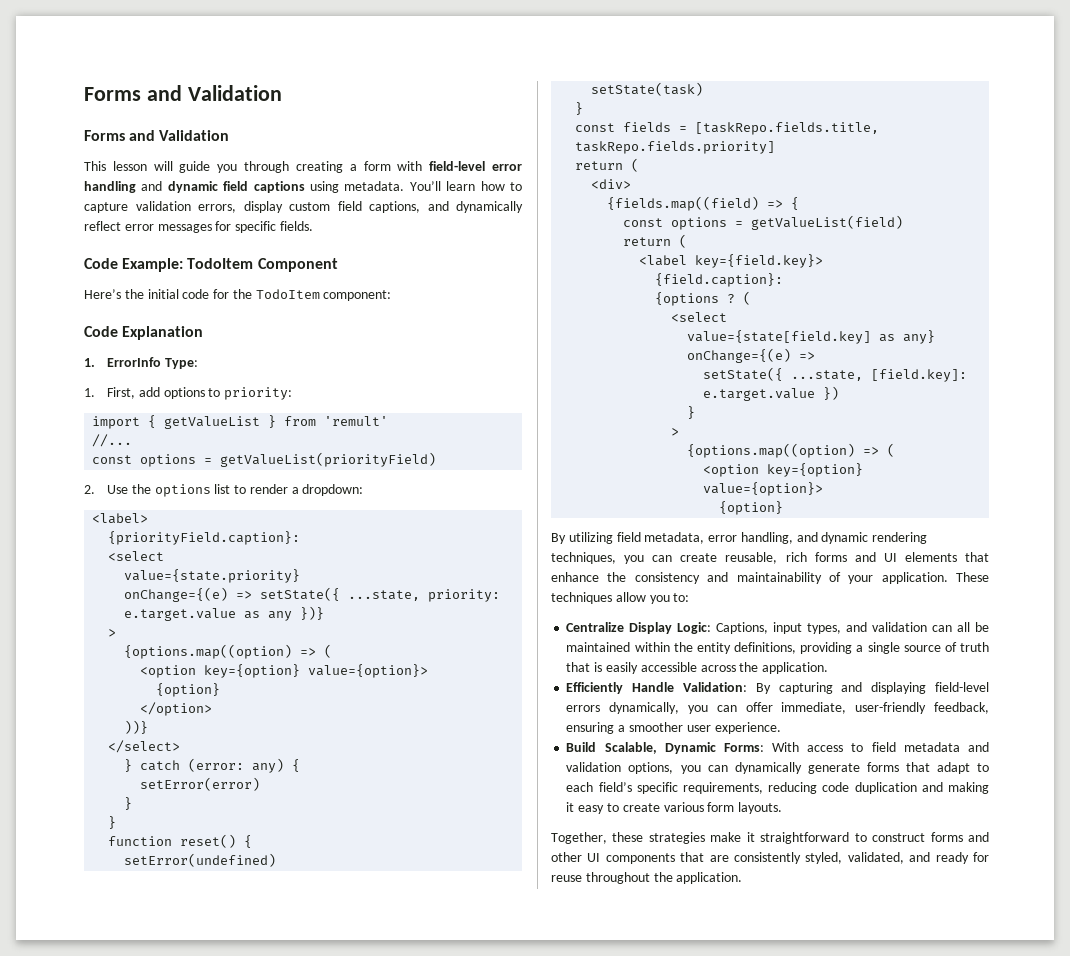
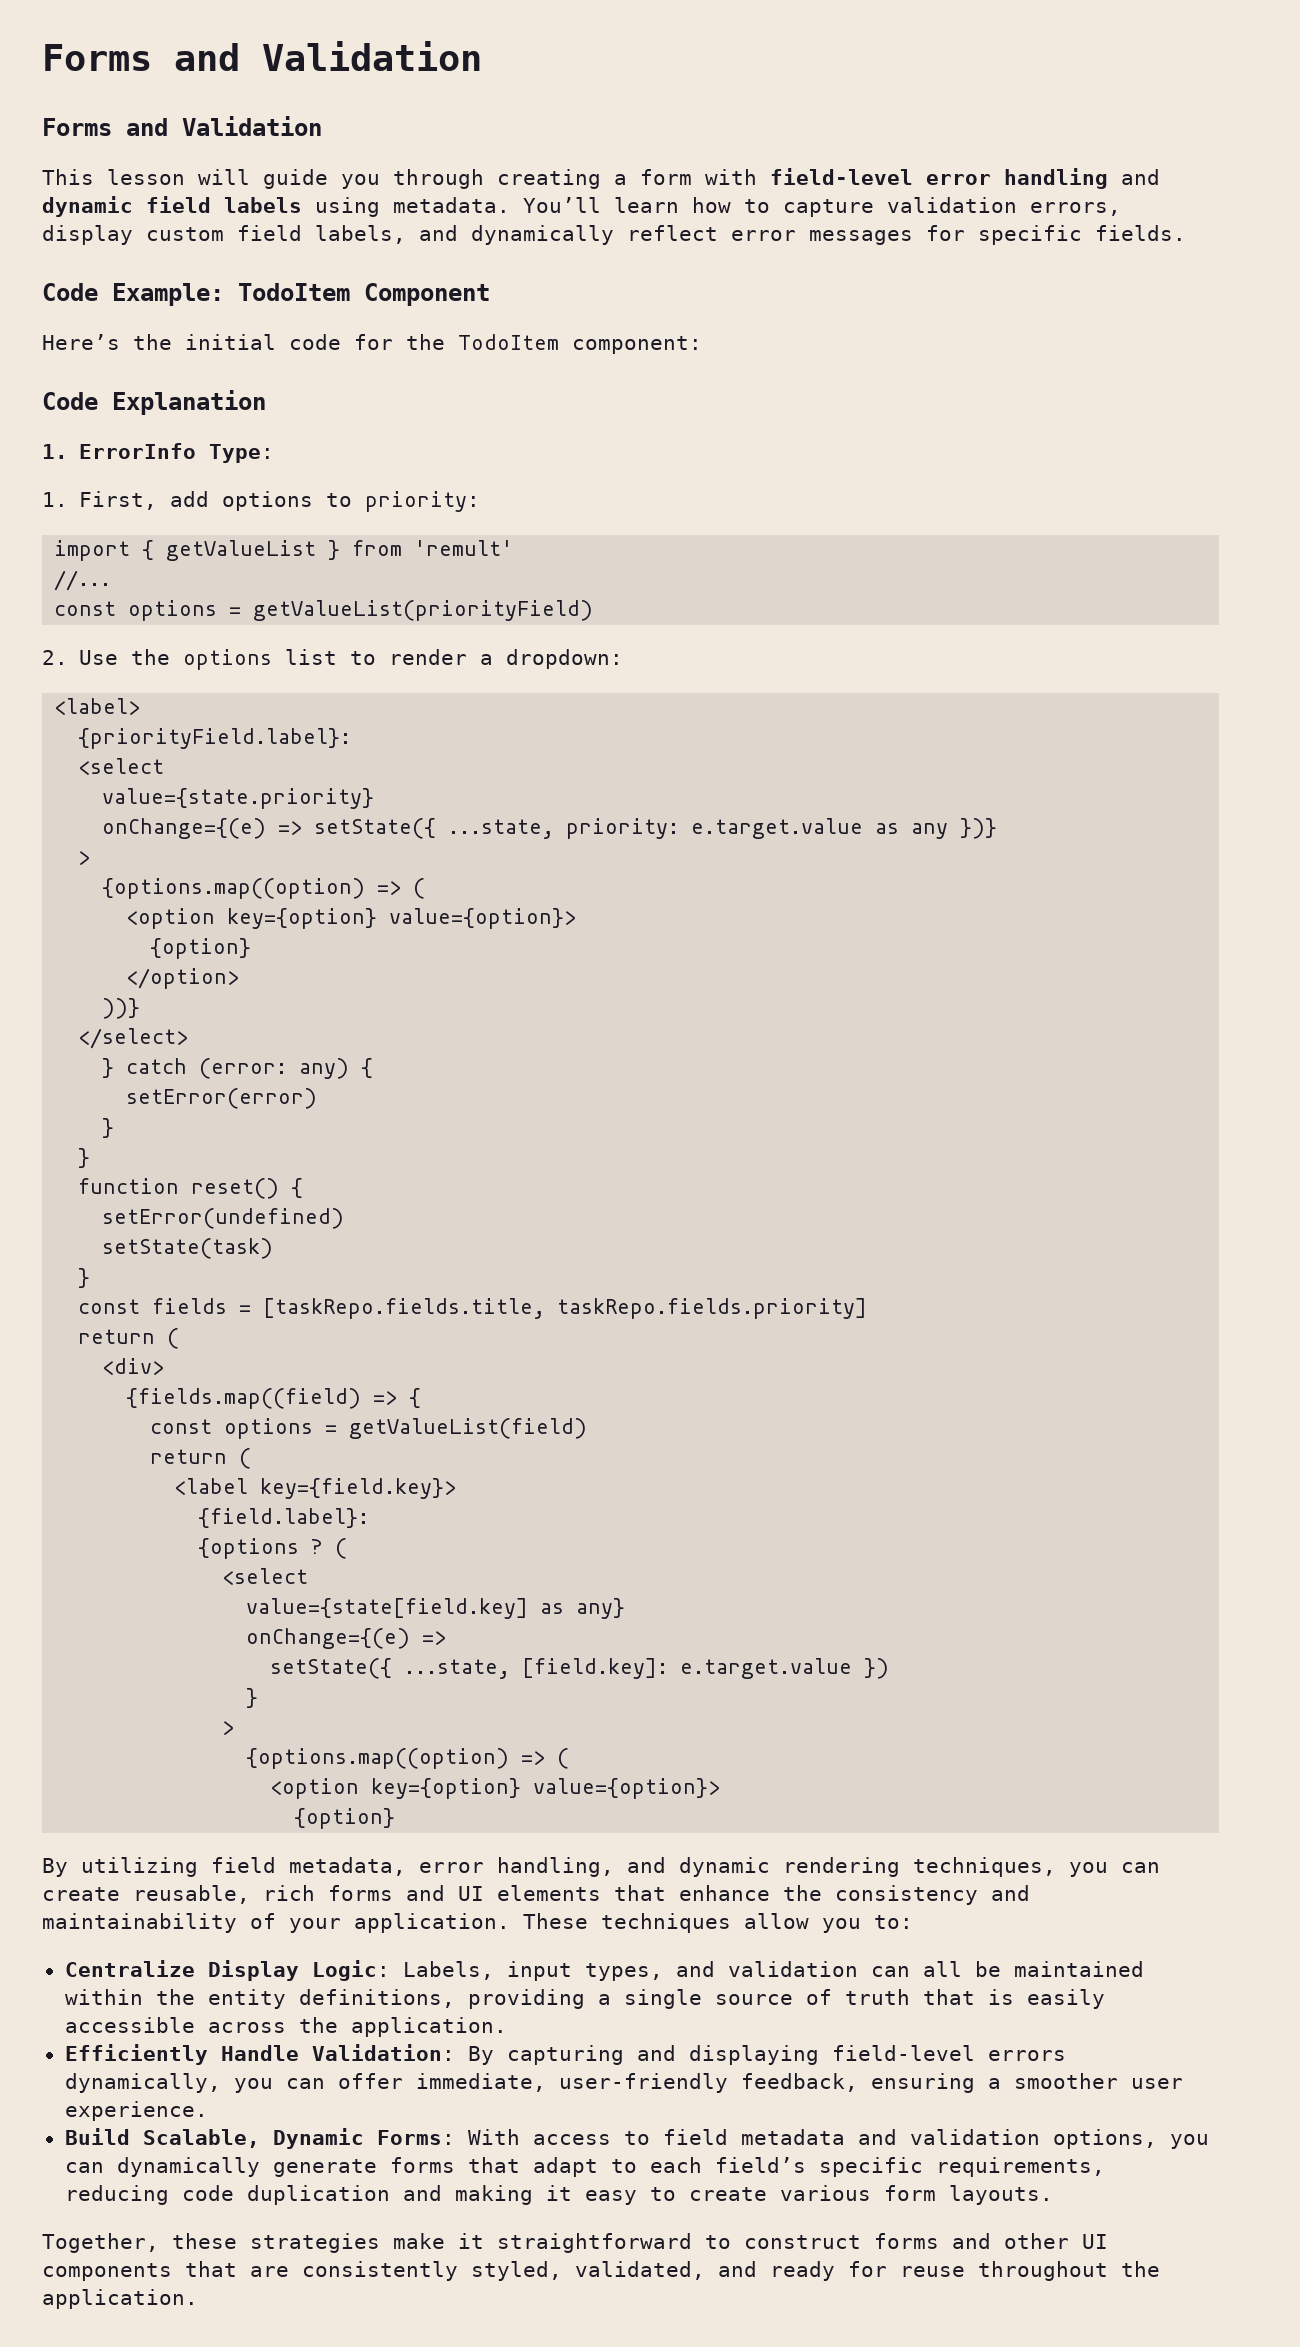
- This lesson will guide you through creating a form with field-level error handling and dynamic field captions using metadata.
+ This lesson will guide you through creating a form with field-level error handling and dynamic field labels using metadata.
- You’ll learn how to capture validation errors, display custom field captions, and dynamically reflect error messages for specific fields.
+ You’ll learn how to capture validation errors, display custom field labels, and dynamically reflect error messages for specific fields.
- {priorityField.caption}:
+ {priorityField.label}:
- {field.caption}:
+ {field.label}:
- Centralize Display Logic: Captions, input types, and validation can all be maintained within the entity definitions, providing a single source of truth that is easily accessible across the application.
+ Centralize Display Logic: Labels, input types, and validation can all be maintained within the entity definitions, providing a single source of truth that is easily accessible across the application.

